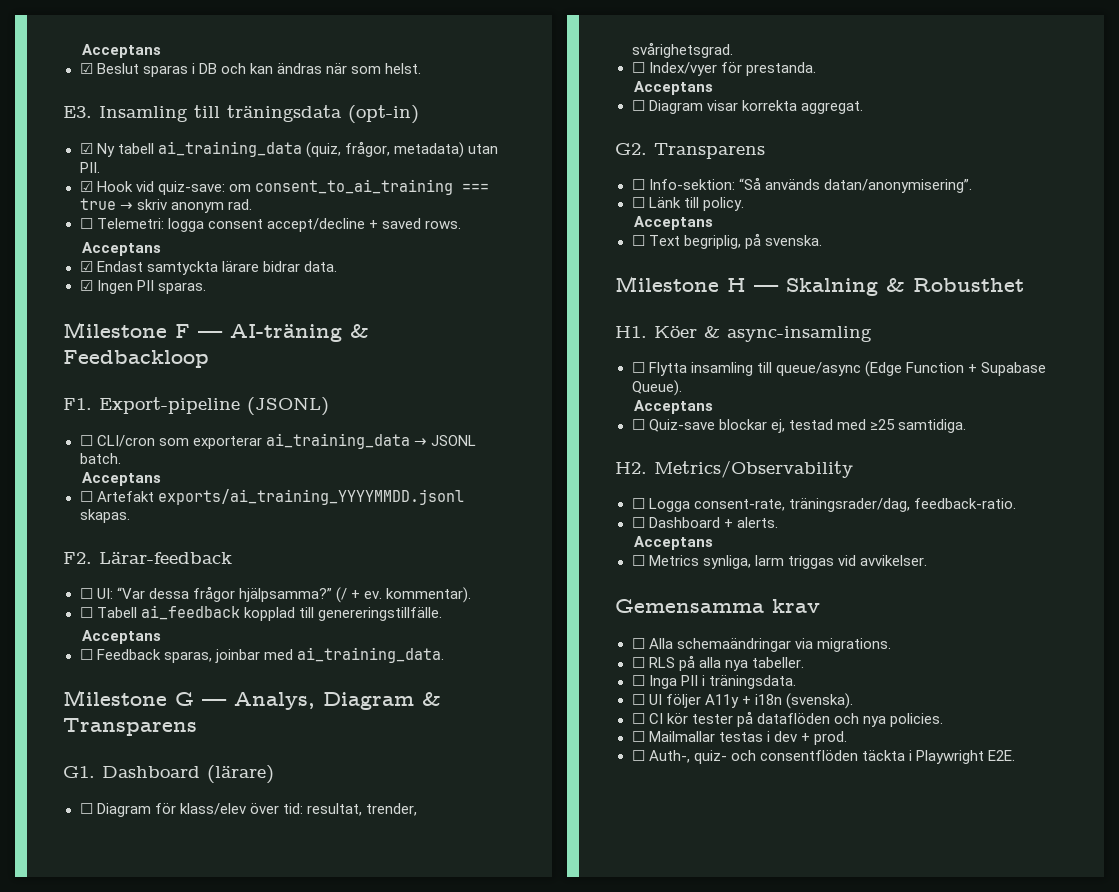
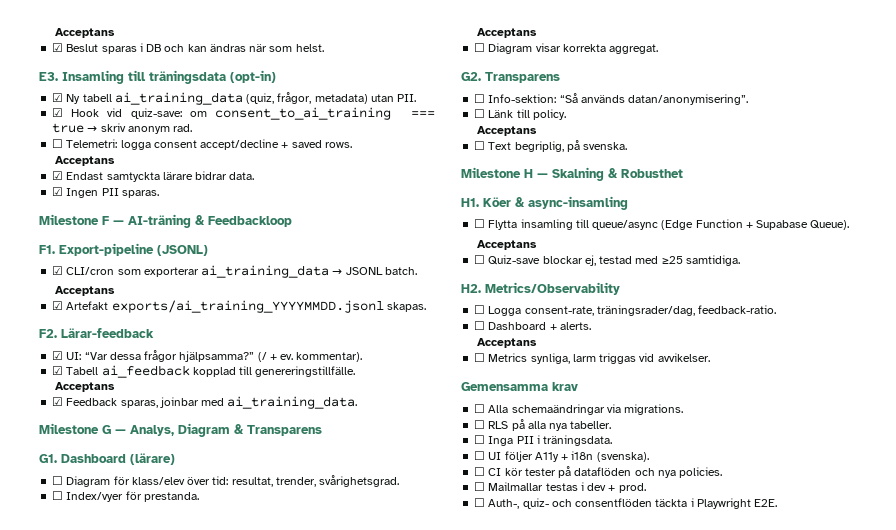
- ☐ CLI/cron som exporterar ai_training_data → JSONL batch.
+ ☑ CLI/cron som exporterar ai_training_data → JSONL batch.
- ☐ Artefakt exports/ai_training_YYYYMMDD.jsonl skapas.
+ ☑ Artefakt exports/ai_training_YYYYMMDD.jsonl skapas.
- ☐ UI: “Var dessa frågor hjälpsamma?”
+ ☑ UI: “Var dessa frågor hjälpsamma?”
- ☐ Tabell ai_feedback kopplad till genereringstillfälle.
+ ☑ Tabell ai_feedback kopplad till genereringstillfälle.
- ☐ Feedback sparas, joinbar med ai_training_data.
+ ☑ Feedback sparas, joinbar med ai_training_data.

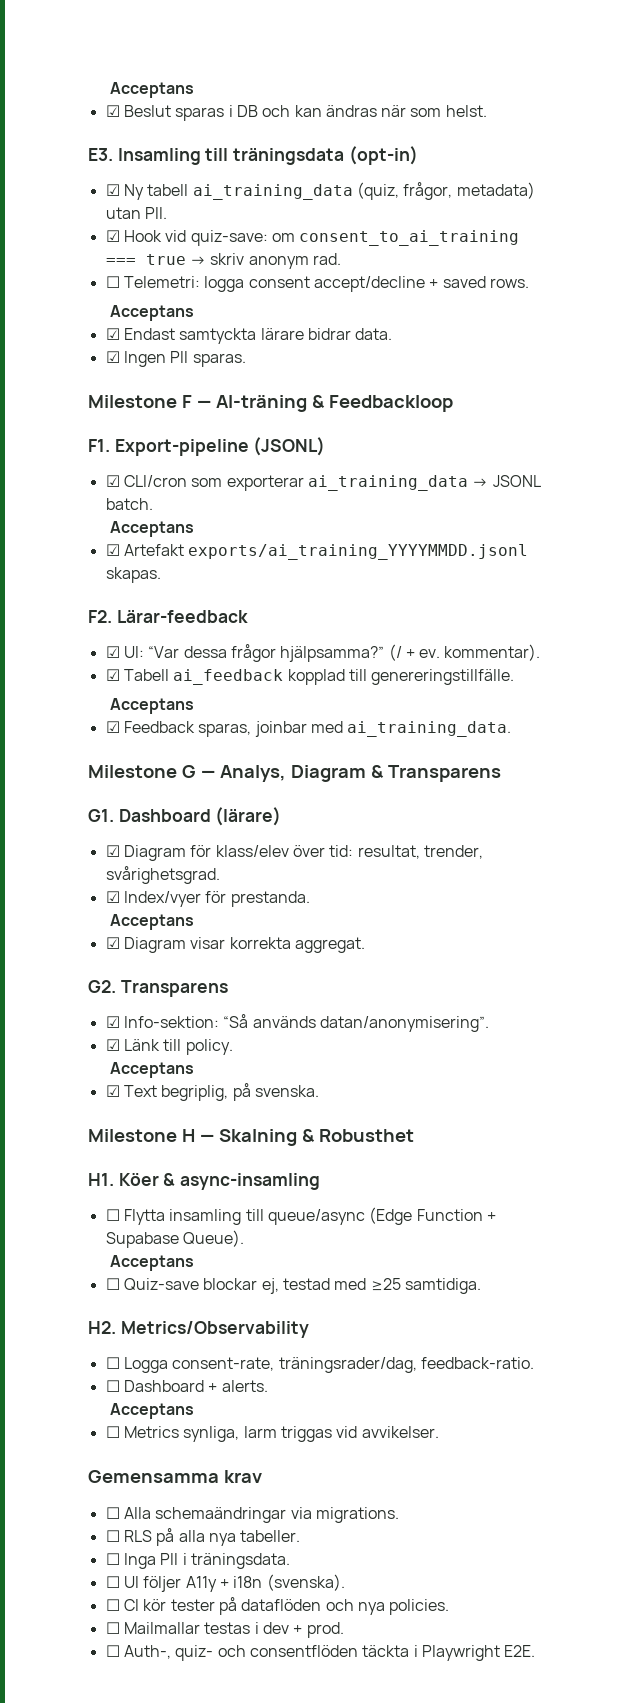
- ☐ Diagram för klass/elev över tid: resultat, trender, svårighetsgrad.
+ ☑ Diagram för klass/elev över tid: resultat, trender, svårighetsgrad.
- ☐ Index/vyer för prestanda.
+ ☑ Index/vyer för prestanda.
- ☐ Diagram visar korrekta aggregat.
+ ☑ Diagram visar korrekta aggregat.
- ☐ Info-sektion: “Så används datan/anonymisering”.
+ ☑ Info-sektion: “Så används datan/anonymisering”.
- ☐ Länk till policy.
+ ☑ Länk till policy.
- ☐ Text begriplig, på svenska.
+ ☑ Text begriplig, på svenska.

